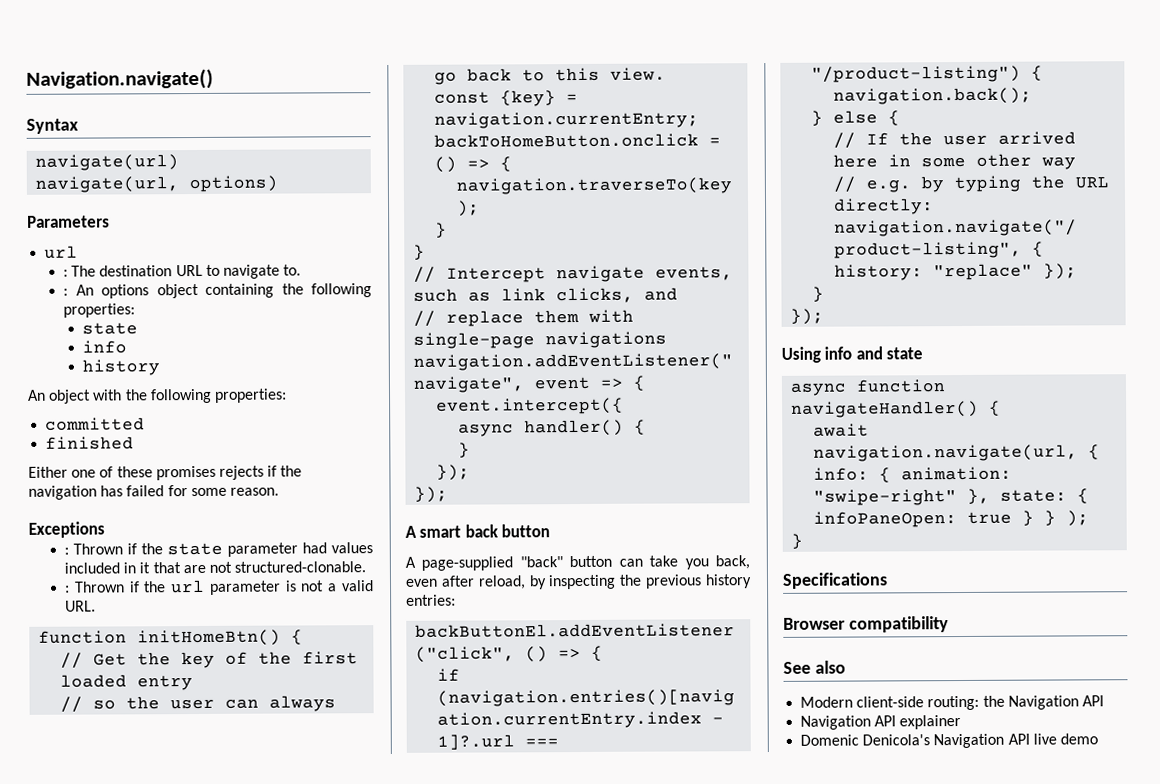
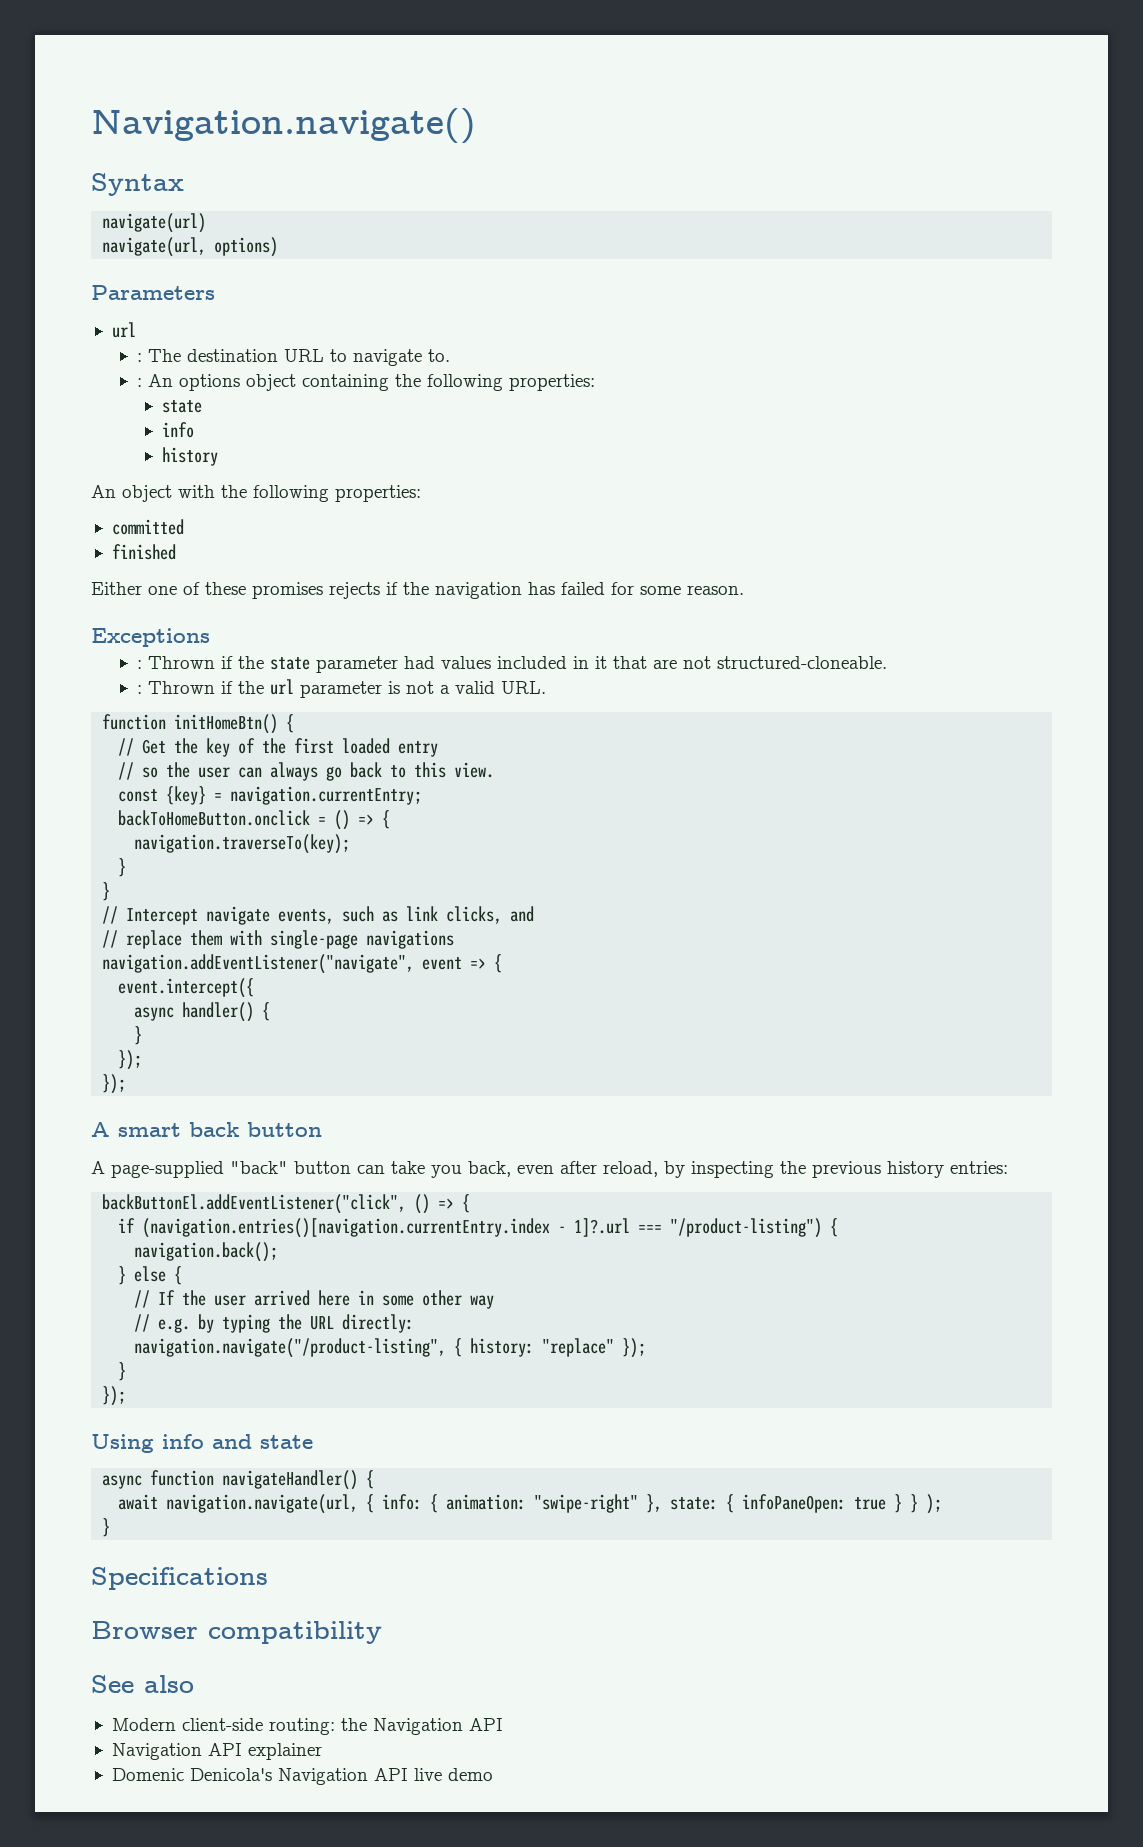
- : Thrown if the state parameter had values included in it that are not structured-clonable.
+ : Thrown if the state parameter had values included in it that are not structured-cloneable.

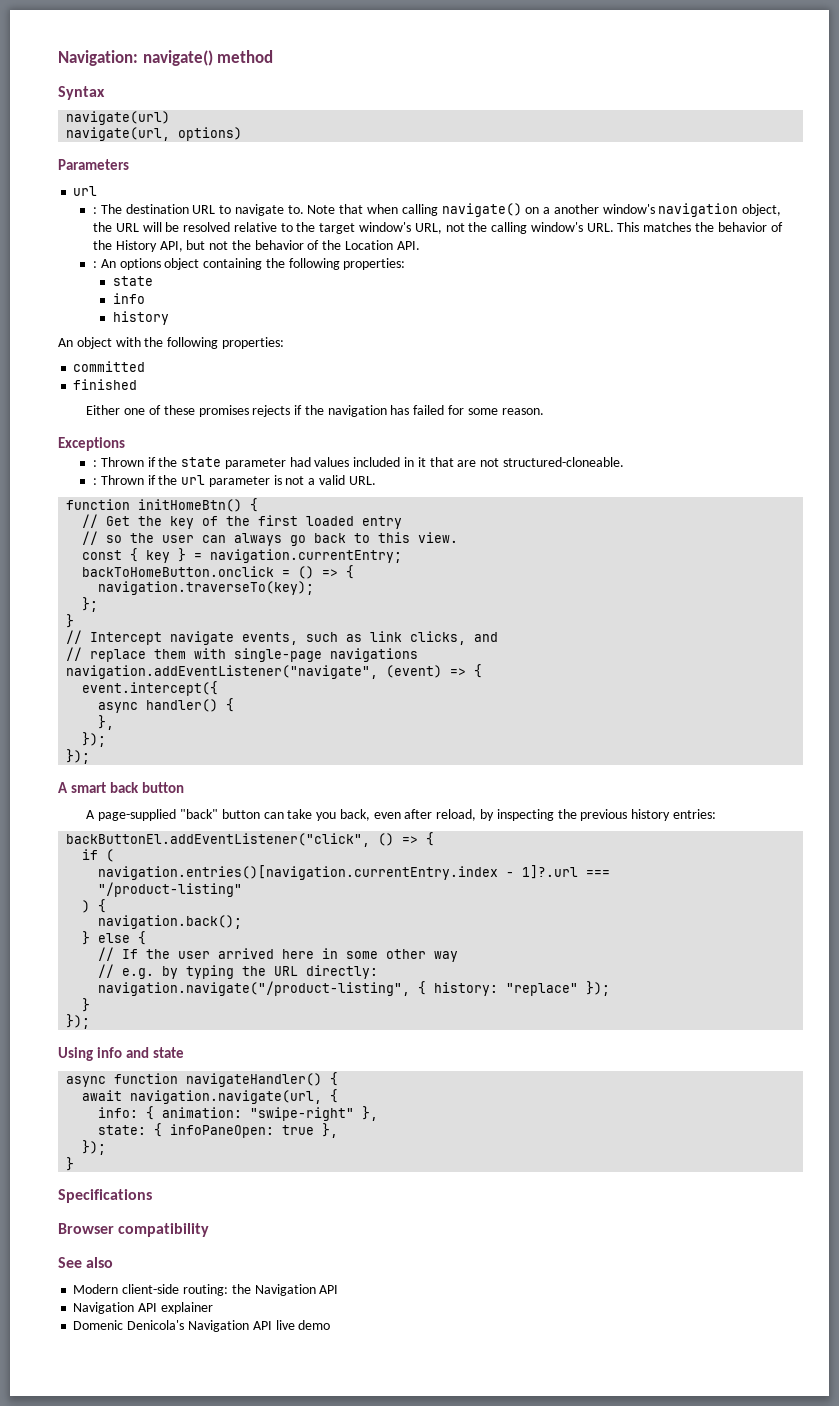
- Navigation.navigate()
+ Navigation: navigate() method
+ Note that when calling navigate() on a another window's navigation object, the URL will be resolved relative to the target window's URL, not the calling window's URL. This matches the behavior of the History API, but not the behavior of the Location API.
- const {key} = navigation.currentEntry;
+ const { key } = navigation.currentEntry;
  navigation.traverseTo(key);
- }
+ };
- navigation.addEventListener("navigate", event => {
+ navigation.addEventListener("navigate", (event) => {
  async handler() {
- }
+ },
- if (navigation.entries()[navigation.currentEntry.index - 1]?.url === "/product-listing") {
+ if (
+ navigation.entries()[navigation.currentEntry.index - 1]?.url ===
+ "/product-listing"
+ ) {
- await navigation.navigate(url, { info: { animation: "swipe-right" }, state: { infoPaneOpen: true } } );
+ await navigation.navigate(url, {
+ info: { animation: "swipe-right" },
+ state: { infoPaneOpen: true },
+ });

